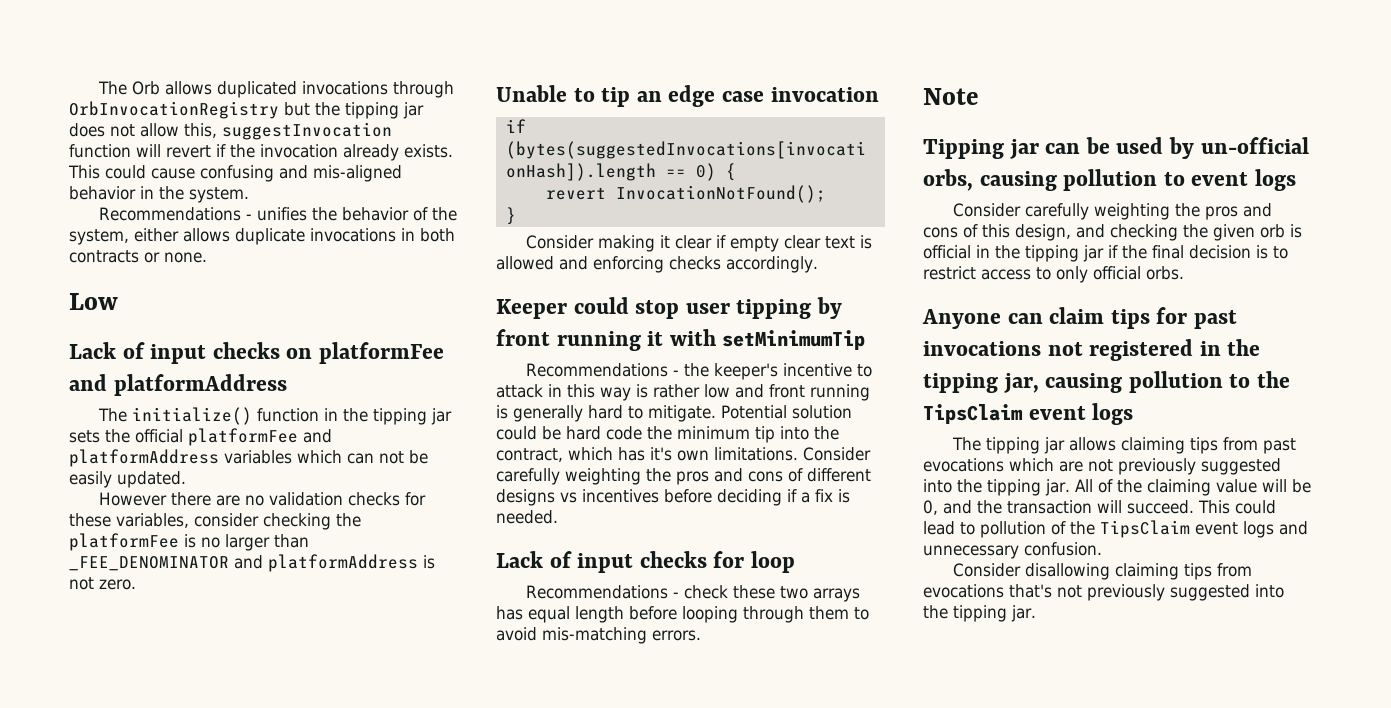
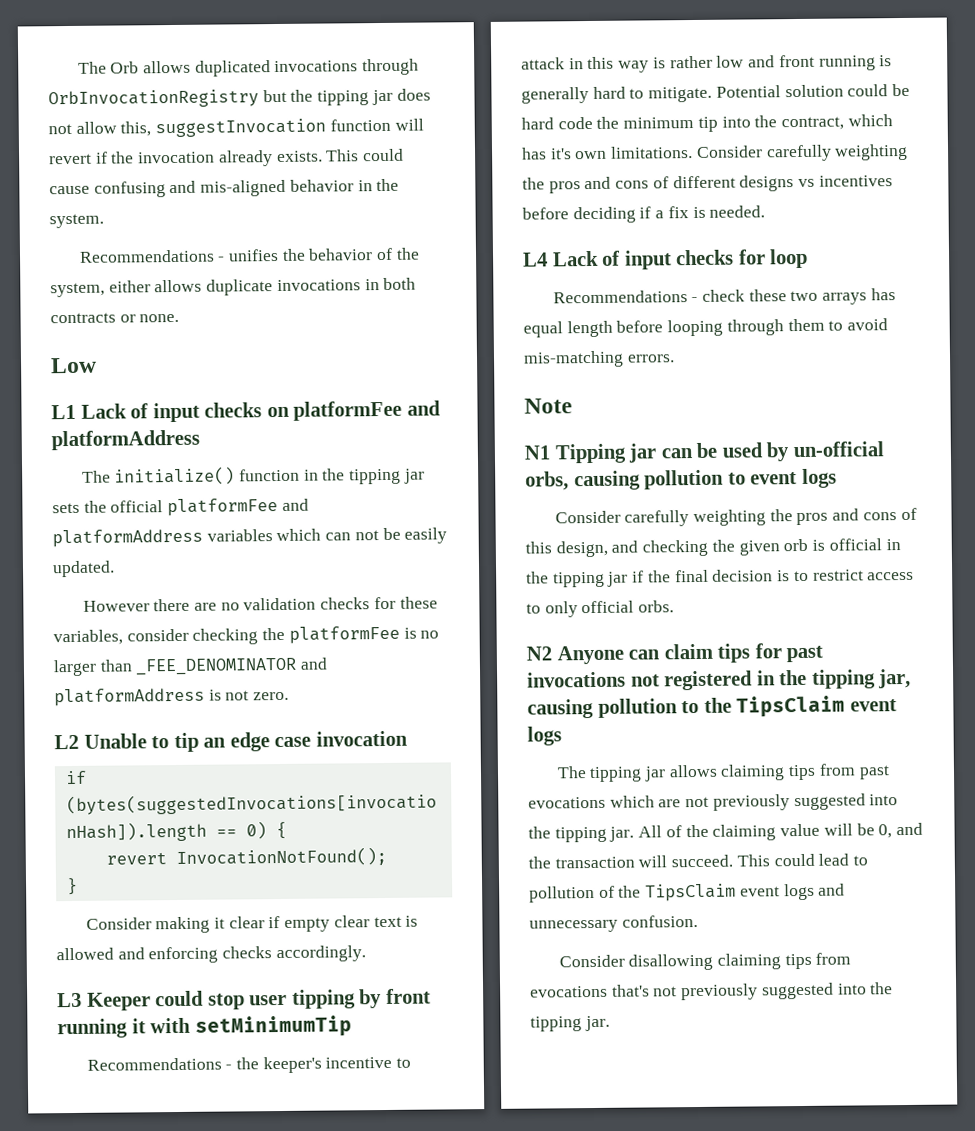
- Lack of input checks on platformFee and platformAddress
+ L1 Lack of input checks on platformFee and platformAddress
- Unable to tip an edge case invocation
+ L2 Unable to tip an edge case invocation
- Keeper could stop user tipping by front running it with setMinimumTip
+ L3 Keeper could stop user tipping by front running it with setMinimumTip
- Lack of input checks for loop
+ L4 Lack of input checks for loop
- Tipping jar can be used by un-official orbs, causing pollution to event logs
+ N1 Tipping jar can be used by un-official orbs, causing pollution to event logs
- Anyone can claim tips for past invocations not registered in the tipping jar, causing pollution to the TipsClaim event logs
+ N2 Anyone can claim tips for past invocations not registered in the tipping jar, causing pollution to the TipsClaim event logs

